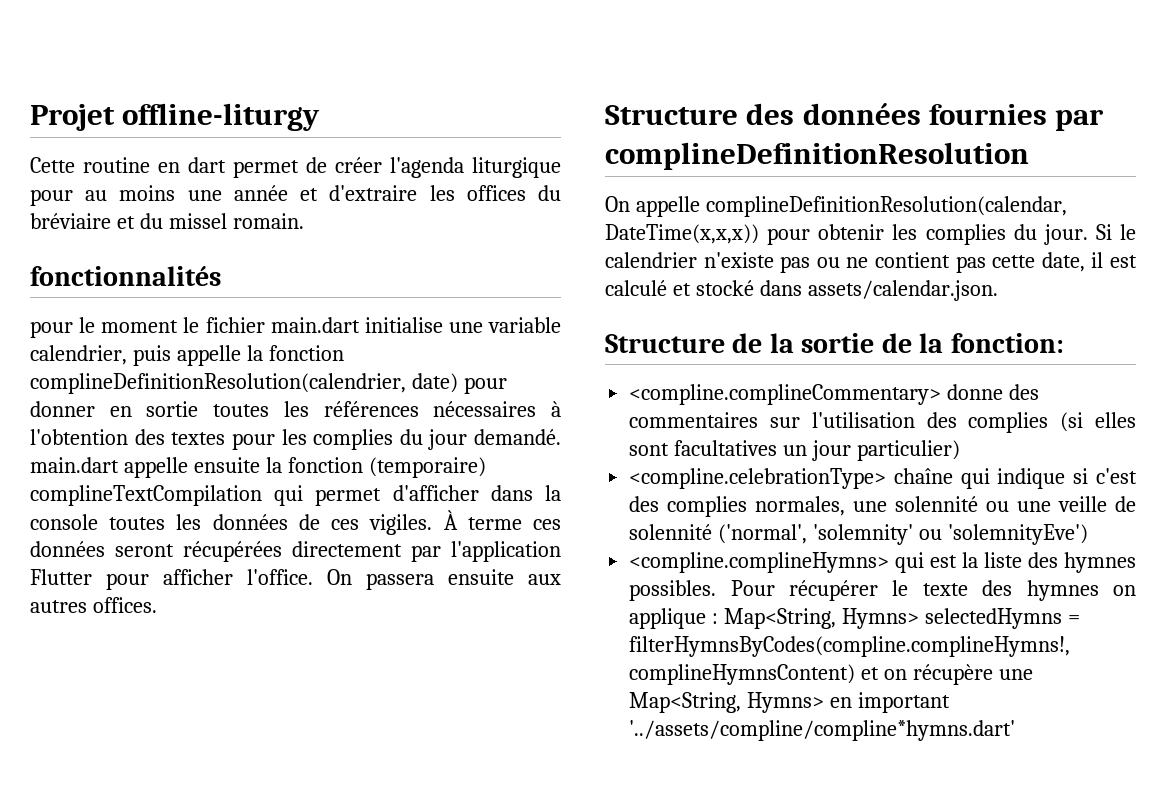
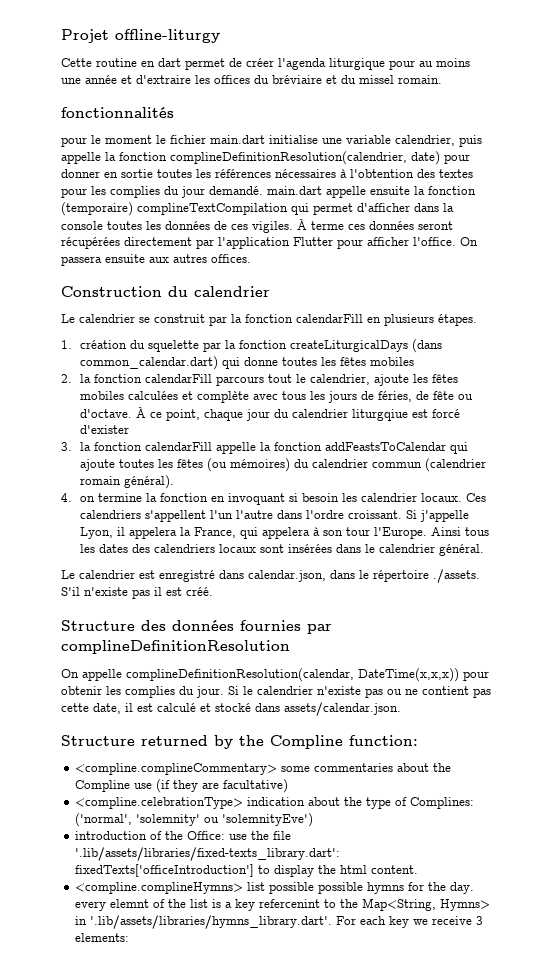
+ Construction du calendrier
+ Le calendrier se construit par la fonction calendarFill en plusieurs étapes.
+ 1. création du squelette par la fonction createLiturgicalDays (dans common_calendar.dart) qui donne toutes les fêtes mobiles
+ 2. la fonction calendarFill parcours tout le calendrier, ajoute les fêtes mobiles calculées et complète avec tous les jours de féries, de fête ou d'octave. À ce point, chaque jour du calendrier liturgqiue est forcé d'exister
+ 3. la fonction calendarFill appelle la fonction addFeastsToCalendar qui ajoute toutes les fêtes (ou mémoires) du calendrier commun (calendrier romain général).
+ 4. on termine la fonction en invoquant si besoin les calendrier locaux. Ces calendriers s'appellent l'un l'autre dans l'ordre croissant. Si j'appelle Lyon, il appelera la France, qui appelera à son tour l'Europe. Ainsi tous les dates des calendriers locaux sont insérées dans le calendrier général.
+ Le calendrier est enregistré dans calendar.json, dans le répertoire ./assets. S'il n'existe pas il est créé.
- Structure de la sortie de la fonction:
- <compline.complineCommentary> donne des commentaires sur l'utilisation des complies (si elles sont facultatives un jour particulier)
- <compline.celebrationType> chaîne qui indique si c'est des complies normales, une solennité ou une veille de solennité ('normal', 'solemnity' ou 'solemnityEve')
- <compline.complineHymns> qui est la liste des hymnes possibles. Pour récupérer le texte des hymnes on applique : Map<String, Hymns> selectedHymns = filterHymnsByCodes(compline.complineHymns!, complineHymnsContent) et on récupère une Map<String, Hymns> en important '../assets/compline/compline*hymns.dart'
+ Structure returned by the Compline function:
+ <compline.complineCommentary> some commentaries about the Compline use (if they are facultative)
+ <compline.celebrationType> indication about the type of Complines: ('normal', 'solemnity' ou 'solemnityEve')
+ introduction of the Office: use the file '.lib/assets/libraries/fixed-texts_library.dart': fixedTexts['officeIntroduction'] to display the html content.
+ <compline.complineHymns> list possible possible hymns for the day. every elemnt of the list is a key refercenint to the Map<String, Hymns> in '.lib/assets/libraries/hymns_library.dart'. For each key we receive 3 elements:

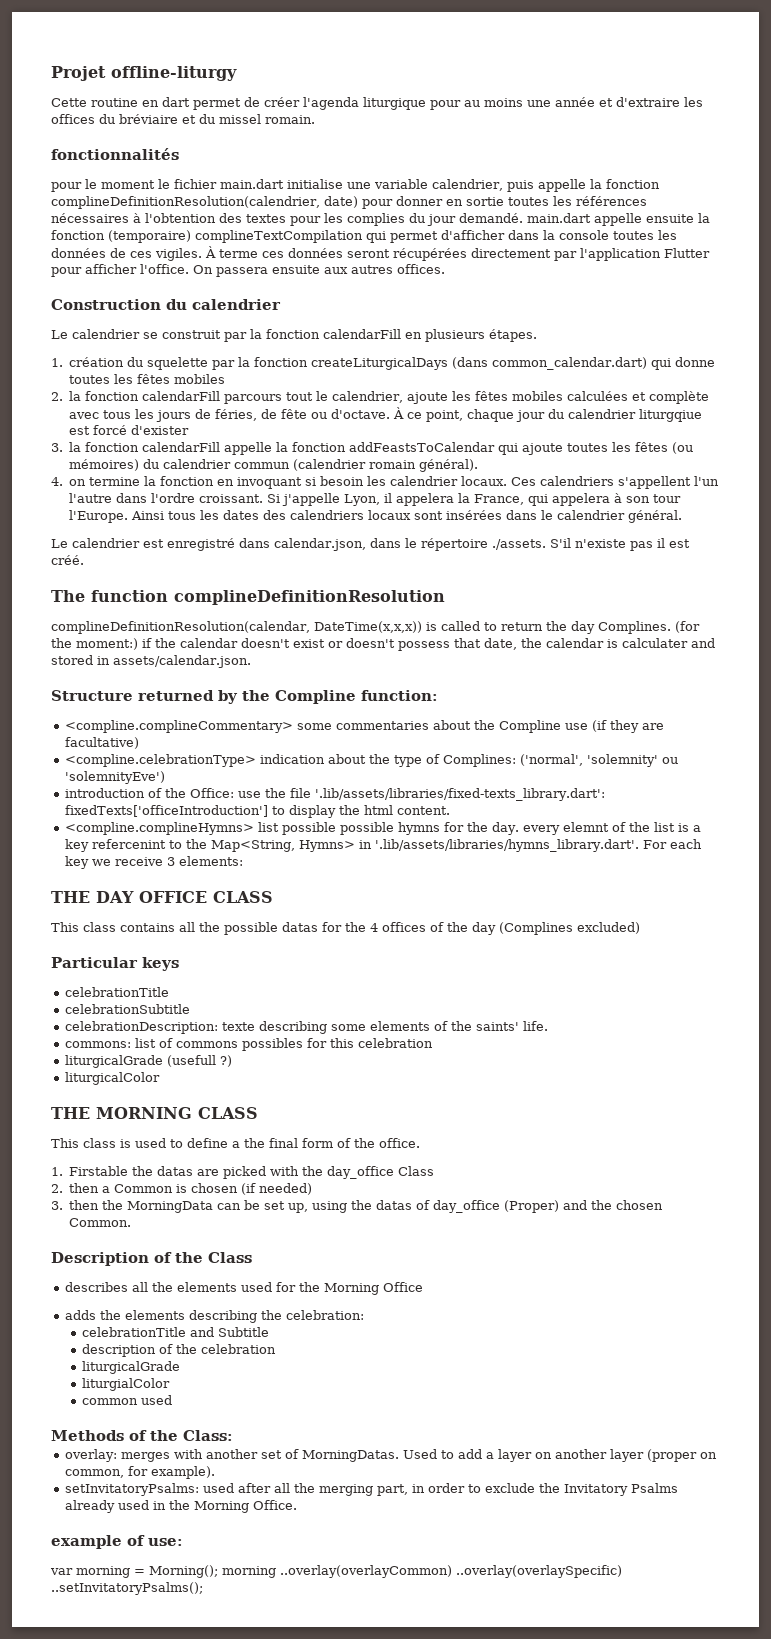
- Structure des données fournies par complineDefinitionResolution
- On appelle complineDefinitionResolution(calendar, DateTime(x,x,x)) pour obtenir les complies du jour. Si le calendrier n'existe pas ou ne contient pas cette date, il est calculé et stocké dans assets/calendar.json.
+ The function complineDefinitionResolution
+ complineDefinitionResolution(calendar, DateTime(x,x,x)) is called to return the day Complines. (for the moment:) if the calendar doesn't exist or doesn't possess that date, the calendar is calculater and stored in assets/calendar.json.
+ THE DAY OFFICE CLASS
+ This class contains all the possible datas for the 4 offices of the day (Complines excluded)
+ Particular keys
+ celebrationTitle
+ celebrationSubtitle
+ celebrationDescription: texte describing some elements of the saints' life.
+ commons: list of commons possibles for this celebration
+ liturgicalGrade (usefull ?)
+ liturgicalColor
+ THE MORNING CLASS
+ This class is used to define a the final form of the office.
+ 1. Firstable the datas are picked with the day_office Class
+ 2. then a Common is chosen (if needed)
+ 3. then the MorningData can be set up, using the datas of day_office (Proper) and the chosen Common.
+ Description of the Class
+ describes all the elements used for the Morning Office
+ adds the elements describing the celebration:
+ celebrationTitle and Subtitle
+ description of the celebration
+ liturgicalGrade
+ liturgialColor
+ common used
+ Methods of the Class:
+ overlay: merges with another set of MorningDatas. Used to add a layer on another layer (proper on common, for example).
+ setInvitatoryPsalms: used after all the merging part, in order to exclude the Invitatory Psalms already used in the Morning Office.
+ example of use:
+ var morning = Morning(); morning ..overlay(overlayCommon) ..overlay(overlaySpecific) ..setInvitatoryPsalms();

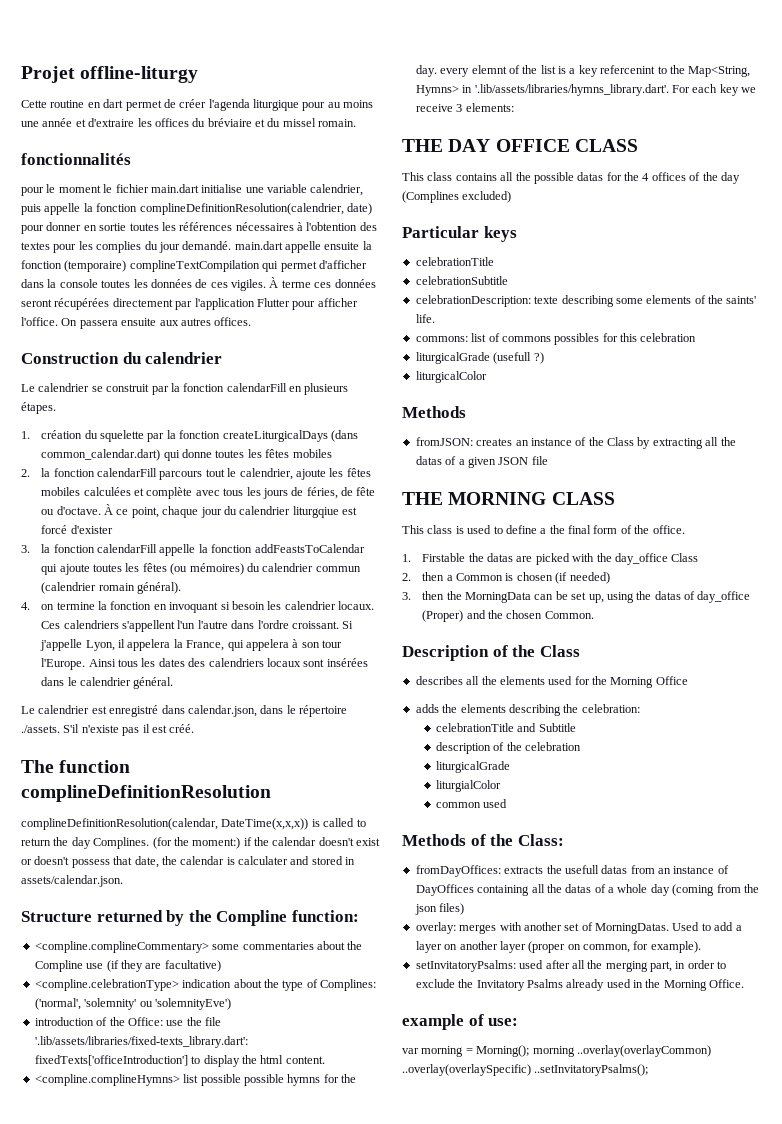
  liturgicalColor
+ Methods
+ fromJSON: creates an instance of the Class by extracting all the datas of a given JSON file
+ fromDayOffices: extracts the usefull datas from an instance of DayOffices containing all the datas of a whole day (coming from the json files)

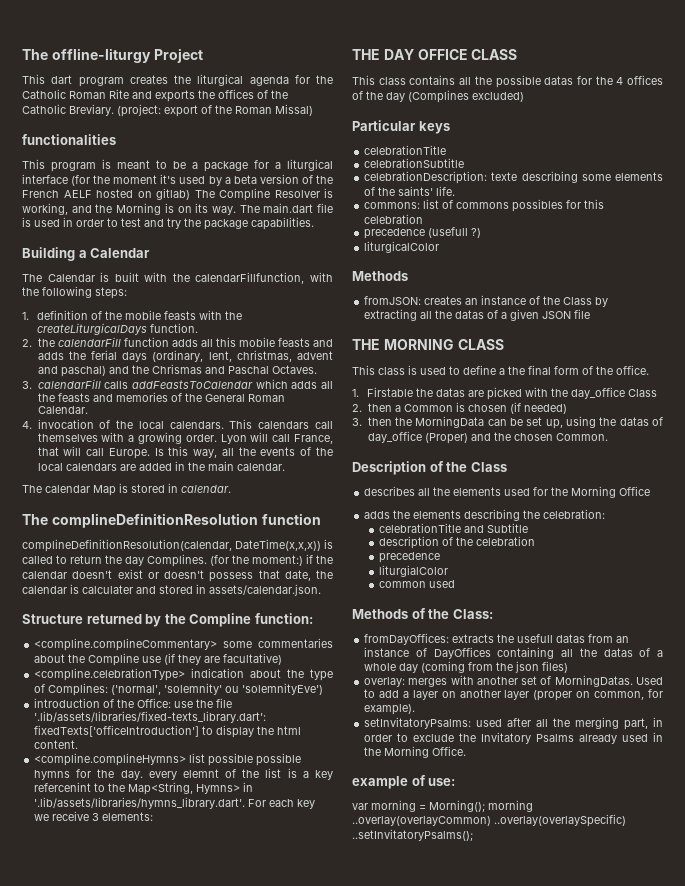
- Projet offline-liturgy
- Cette routine en dart permet de créer l'agenda liturgique pour au moins une année et d'extraire les offices du bréviaire et du missel romain.
- fonctionnalités
- pour le moment le fichier main.dart initialise une variable calendrier, puis appelle la fonction complineDefinitionResolution(calendrier, date) pour donner en sortie toutes les références nécessaires à l'obtention des textes pour les complies du jour demandé. main.dart appelle ensuite la fonction (temporaire) complineTextCompilation qui permet d'afficher dans la console toutes les données de ces vigiles. À terme ces données seront récupérées directement par l'application Flutter pour afficher l'office. On passera ensuite aux autres offices.
- Construction du calendrier
- Le calendrier se construit par la fonction calendarFill en plusieurs étapes.
- 1. création du squelette par la fonction createLiturgicalDays (dans common_calendar.dart) qui donne toutes les fêtes mobiles
- 2. la fonction calendarFill parcours tout le calendrier, ajoute les fêtes mobiles calculées et complète avec tous les jours de féries, de fête ou d'octave. À ce point, chaque jour du calendrier liturgqiue est forcé d'exister
- 3. la fonction calendarFill appelle la fonction addFeastsToCalendar qui ajoute toutes les fêtes (ou mémoires) du calendrier commun (calendrier romain général).
- 4. on termine la fonction en invoquant si besoin les calendrier locaux. Ces calendriers s'appellent l'un l'autre dans l'ordre croissant. Si j'appelle Lyon, il appelera la France, qui appelera à son tour l'Europe. Ainsi tous les dates des calendriers locaux sont insérées dans le calendrier général.
- Le calendrier est enregistré dans calendar.json, dans le répertoire ./assets. S'il n'existe pas il est créé.
- The function complineDefinitionResolution
+ The offline-liturgy Project
+ This dart program creates the liturgical agenda for the Catholic Roman Rite and exports the offices of the Catholic Breviary. (project: export of the Roman Missal)
+ functionalities
+ This program is meant to be a package for a liturgical interface (for the moment it's used by a beta version of the French AELF hosted on gitlab) The Compline Resolver is working, and the Morning is on its way. The main.dart file is used in order to test and try the package capabilities.
+ Building a Calendar
+ The Calendar is built with the calendarFillfunction, with the following steps:
+ 1. definition of the mobile feasts with the createLiturgicalDays function.
+ 2. the calendarFill function adds all this mobile feasts and adds the ferial days (ordinary, lent, christmas, advent and paschal) and the Chrismas and Paschal Octaves.
+ 3. calendarFill calls addFeastsToCalendar which adds all the feasts and memories of the General Roman Calendar.
+ 4. invocation of the local calendars. This calendars call themselves with a growing order. Lyon will call France, that will call Europe. Is this way, all the events of the local calendars are added in the main calendar.
+ The calendar Map is stored in calendar.
+ The complineDefinitionResolution function
- liturgicalGrade (usefull ?)
+ precedence (usefull ?)
  description of the celebration
- liturgicalGrade
+ precedence

